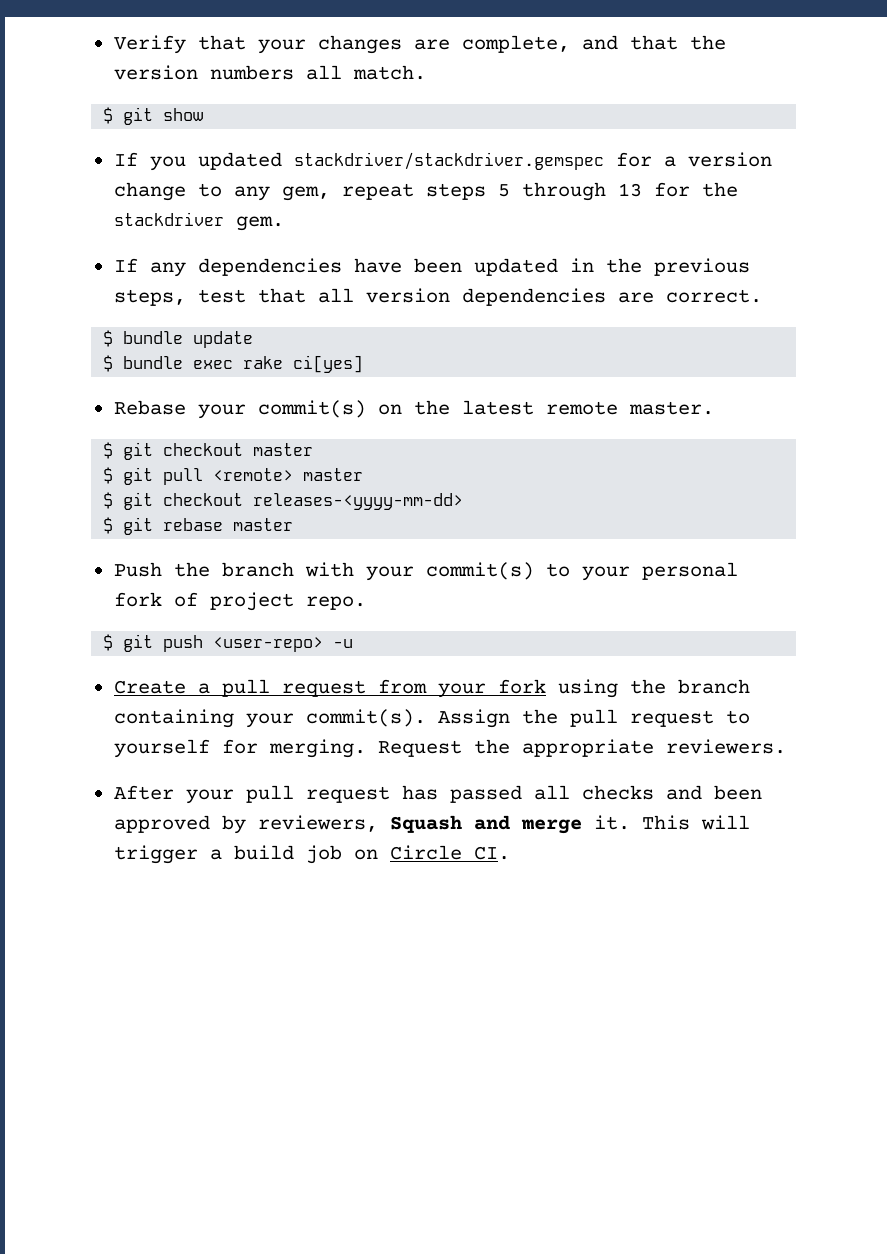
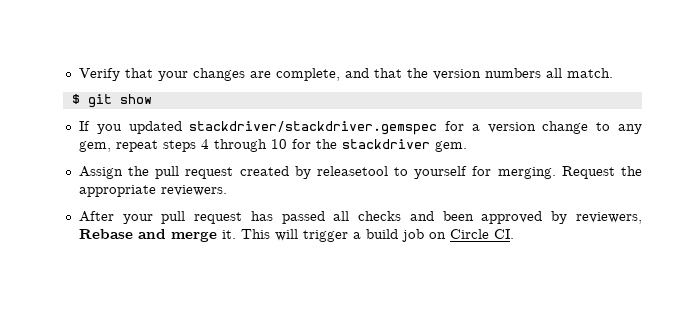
- If you updated stackdriver/stackdriver.gemspec for a version change to any gem, repeat steps 5 through 13 for the stackdriver gem.
+ If you updated stackdriver/stackdriver.gemspec for a version change to any gem, repeat steps 4 through 10 for the stackdriver gem.
- If any dependencies have been updated in the previous steps, test that all version dependencies are correct.
- $ bundle update
- $ bundle exec rake ci[yes]
- Rebase your commit(s) on the latest remote master.
- $ git checkout master
- $ git pull <remote> master
- $ git checkout releases-<yyyy-mm-dd>
- $ git rebase master
- Push the branch with your commit(s) to your personal fork of project repo.
- $ git push <user-repo> -u
- Create a pull request from your fork using the branch containing your commit(s). Assign the pull request to yourself for merging.
+ Assign the pull request created by releasetool to yourself for merging.
- After your pull request has passed all checks and been approved by reviewers, Squash and merge it.
+ After your pull request has passed all checks and been approved by reviewers, Rebase and merge it.

